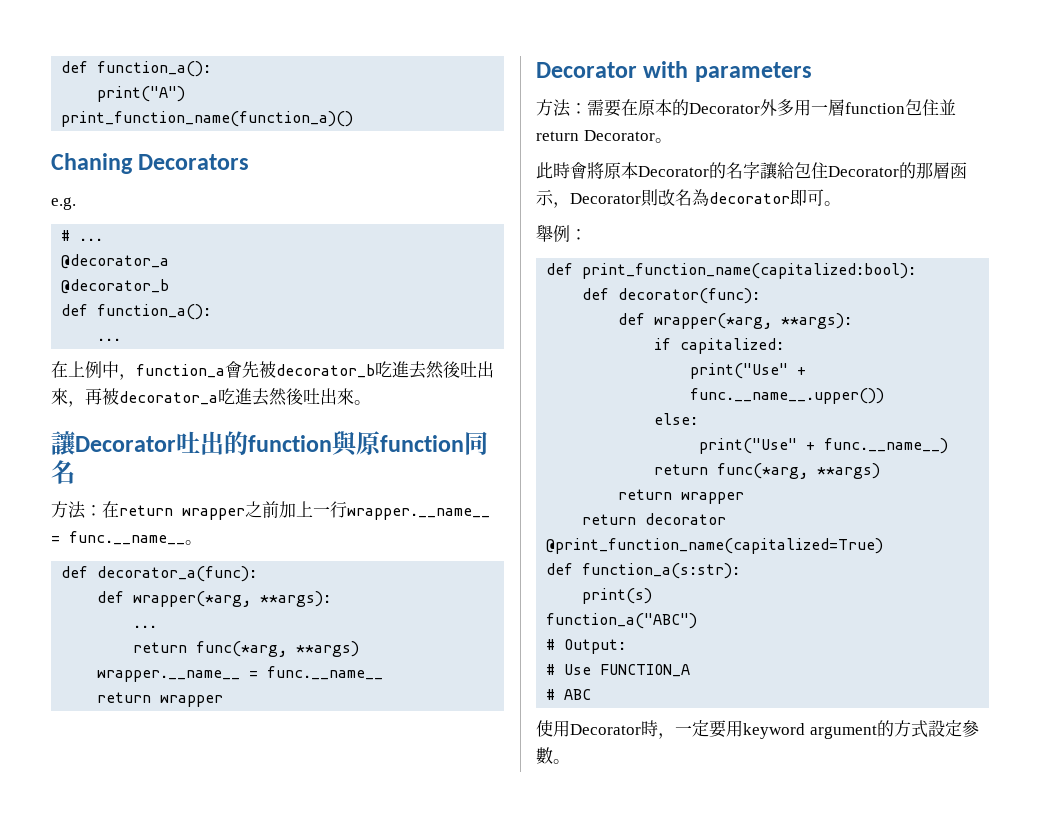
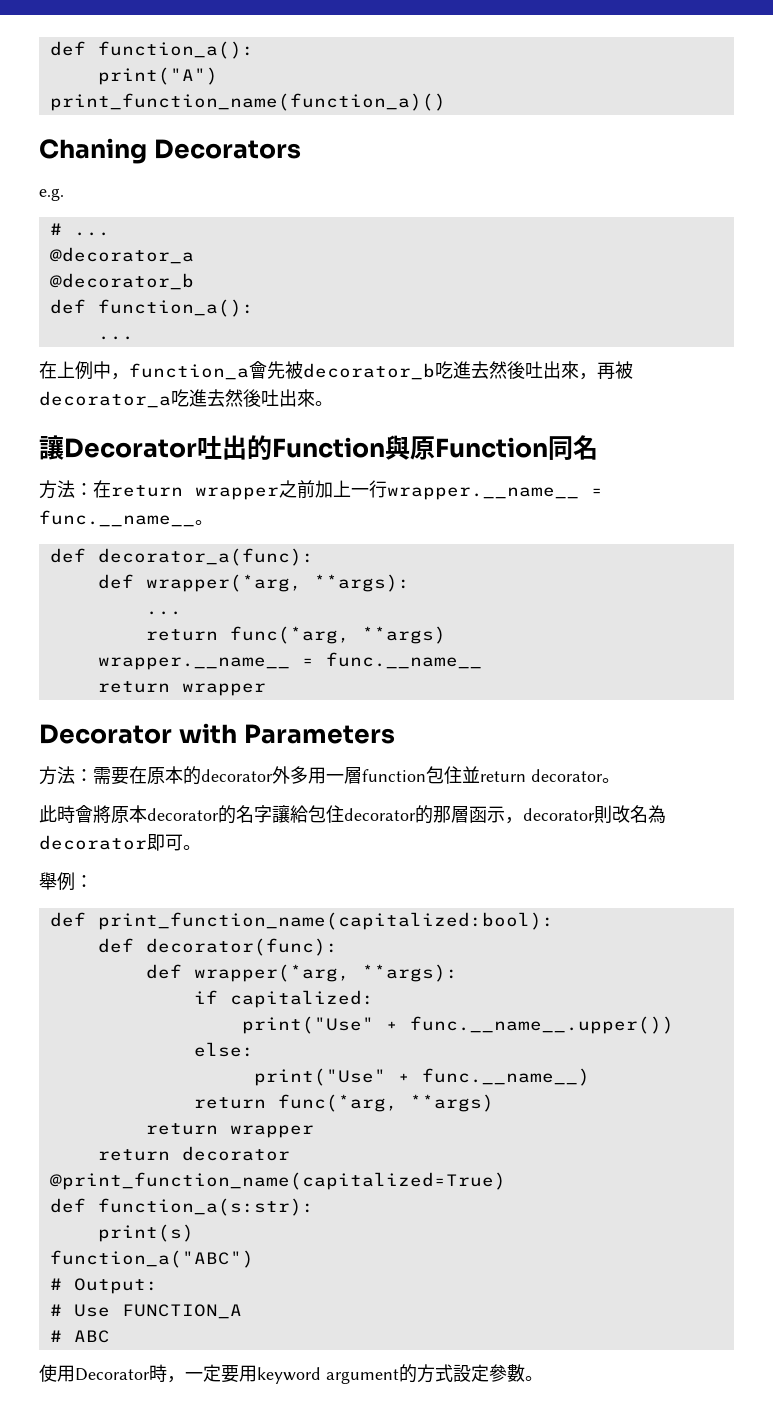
- 讓Decorator吐出的function與原function同名
+ 讓Decorator吐出的Function與原Function同名
- Decorator with parameters
+ Decorator with Parameters
- 方法：需要在原本的Decorator外多用一層function包住並return Decorator。
+ 方法：需要在原本的decorator外多用一層function包住並return decorator。
- 此時會將原本Decorator的名字讓給包住Decorator的那層函示，Decorator則改名為decorator即可。
+ 此時會將原本decorator的名字讓給包住decorator的那層函示，decorator則改名為decorator即可。

